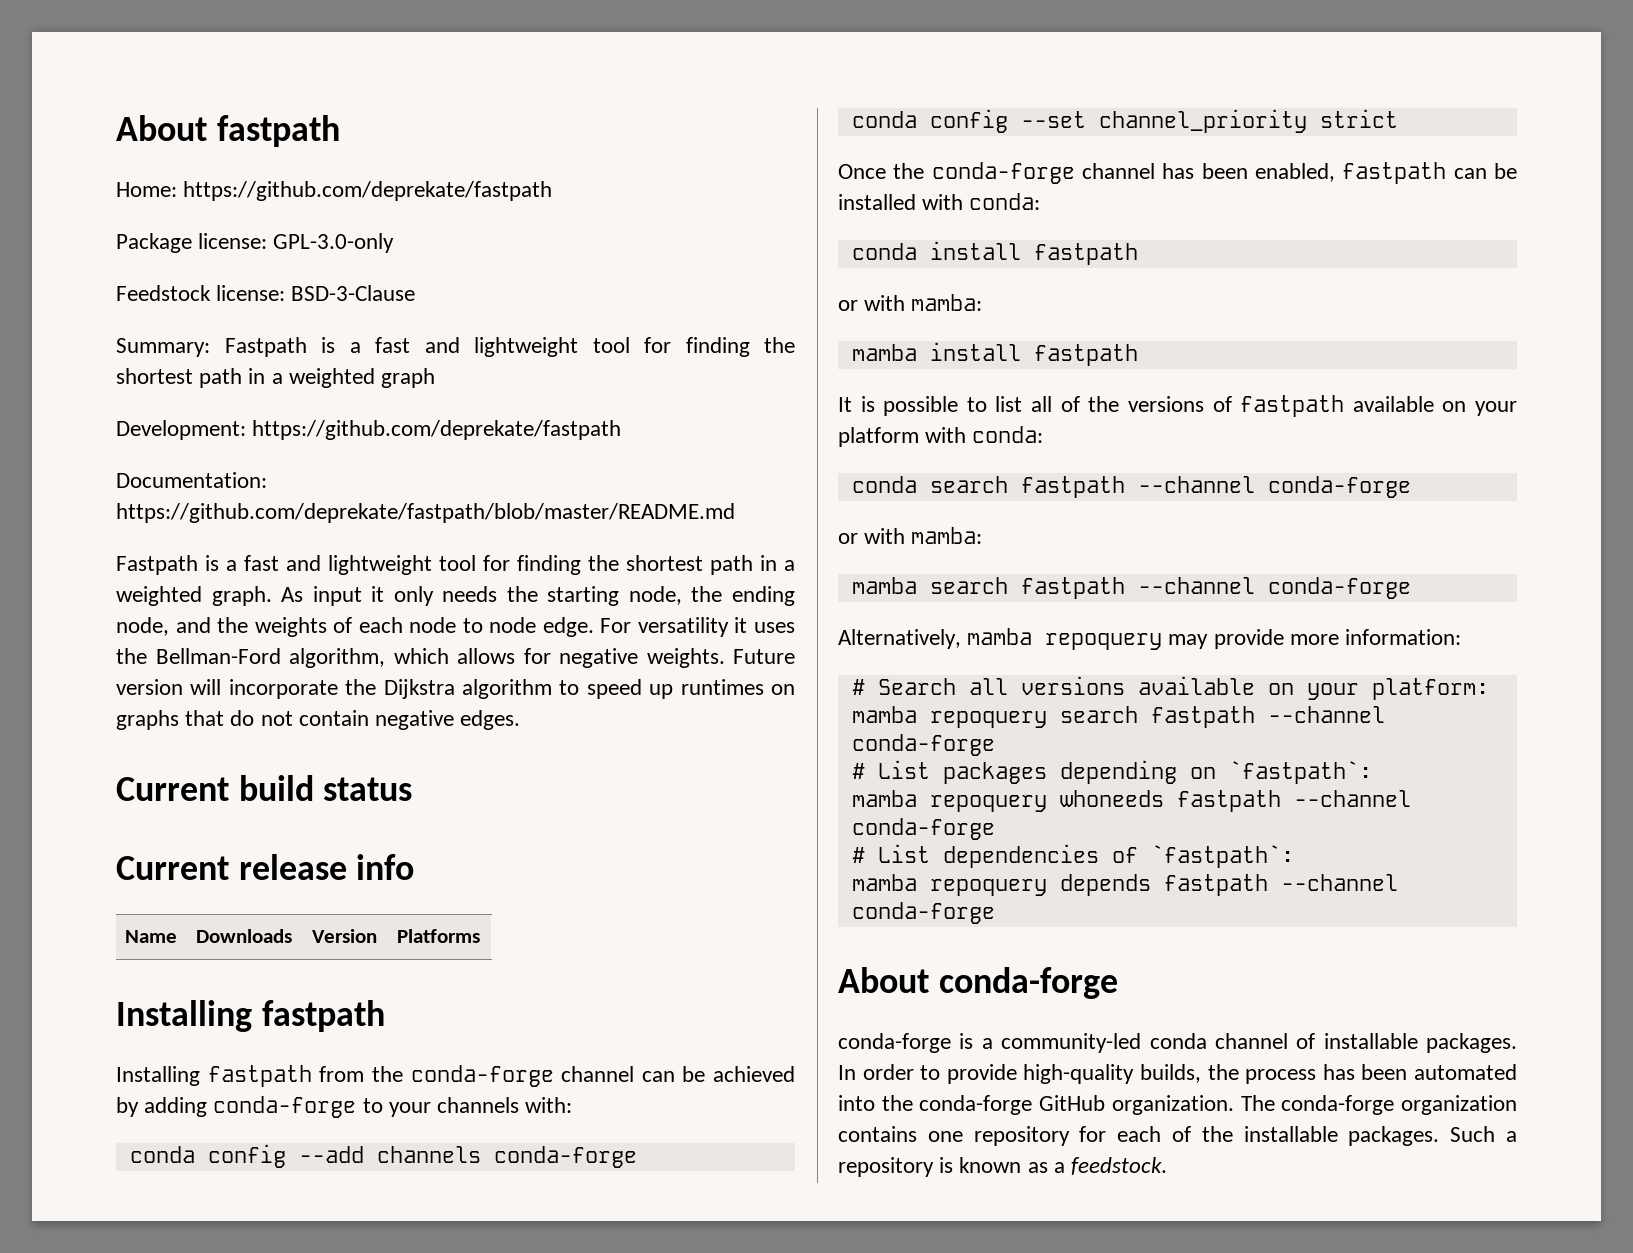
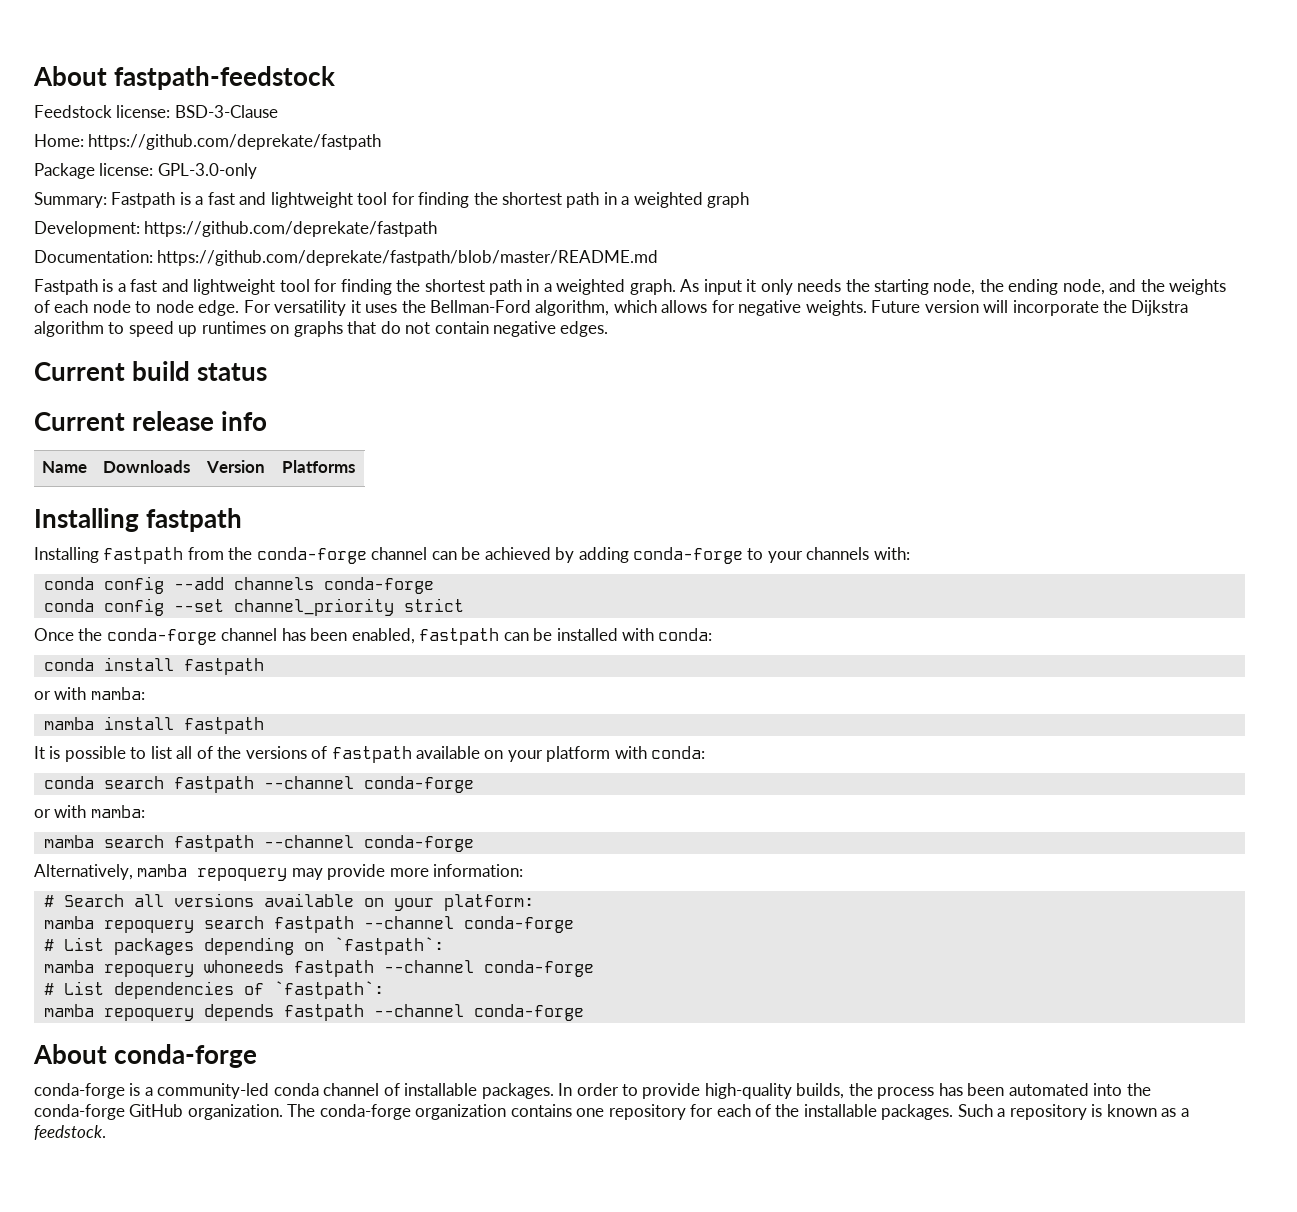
- About fastpath
+ About fastpath-feedstock
+ Feedstock license: BSD-3-Clause
- Feedstock license: BSD-3-Clause

